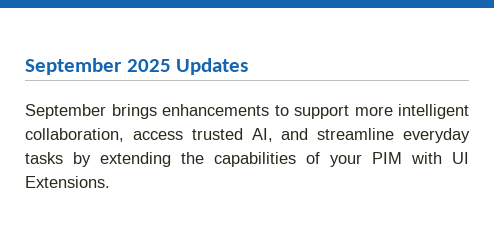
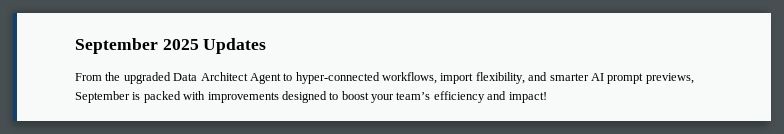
- September brings enhancements to support more intelligent collaboration, access trusted AI, and streamline everyday tasks by extending the capabilities of your PIM with UI Extensions.
+ From the upgraded Data Architect Agent to hyper-connected workflows, import flexibility, and smarter AI prompt previews, September is packed with improvements designed to boost your team’s efficiency and impact!

